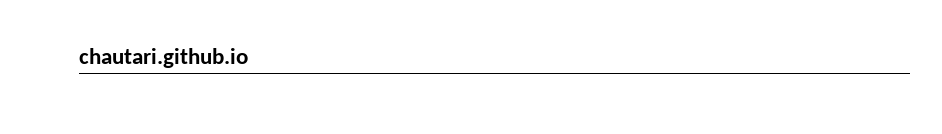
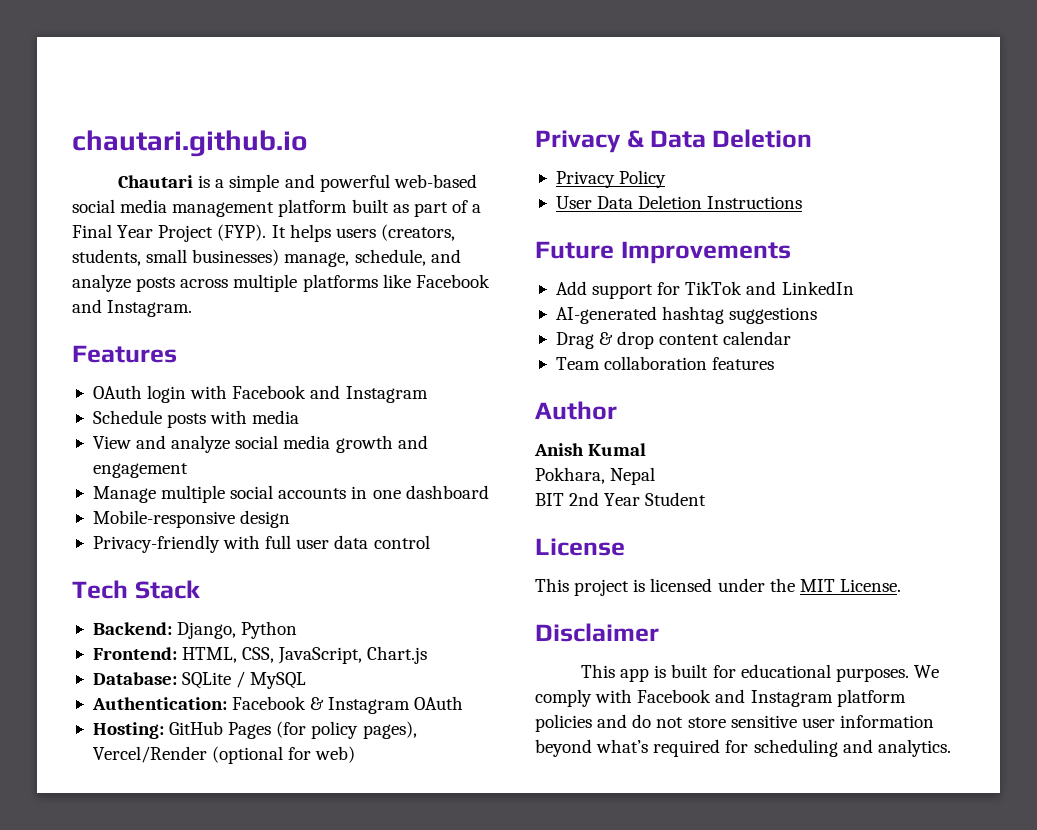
+ Chautari is a simple and powerful web-based social media management platform built as part of a Final Year Project (FYP). It helps users (creators, students, small businesses) manage, schedule, and analyze posts across multiple platforms like Facebook and Instagram.
+ Features
+ OAuth login with Facebook and Instagram
+ Schedule posts with media
+ View and analyze social media growth and engagement
+ Manage multiple social accounts in one dashboard
+ Mobile-responsive design
+ Privacy-friendly with full user data control
+ Tech Stack
+ Backend: Django, Python
+ Frontend: HTML, CSS, JavaScript, Chart.js
+ Database: SQLite / MySQL
+ Authentication: Facebook & Instagram OAuth
+ Hosting: GitHub Pages (for policy pages), Vercel/Render (optional for web)
+ Privacy & Data Deletion
+ Privacy Policy
+ User Data Deletion Instructions
+ Future Improvements
+ Add support for TikTok and LinkedIn
+ AI-generated hashtag suggestions
+ Drag & drop content calendar
+ Team collaboration features
+ Author
+ Anish Kumal
+ Pokhara, Nepal
+ BIT 2nd Year Student
+ License
+ This project is licensed under the MIT License.
+ Disclaimer
+ This app is built for educational purposes. We comply with Facebook and Instagram platform policies and do not store sensitive user information beyond what’s required for scheduling and analytics.

